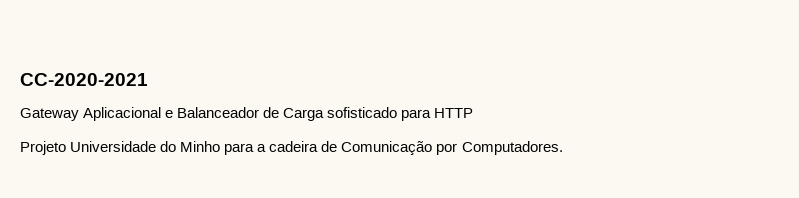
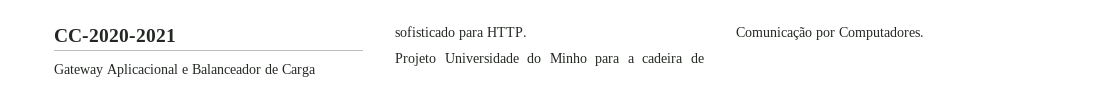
- Gateway Aplicacional e Balanceador de Carga sofisticado para HTTP
+ Gateway Aplicacional e Balanceador de Carga sofisticado para HTTP.

